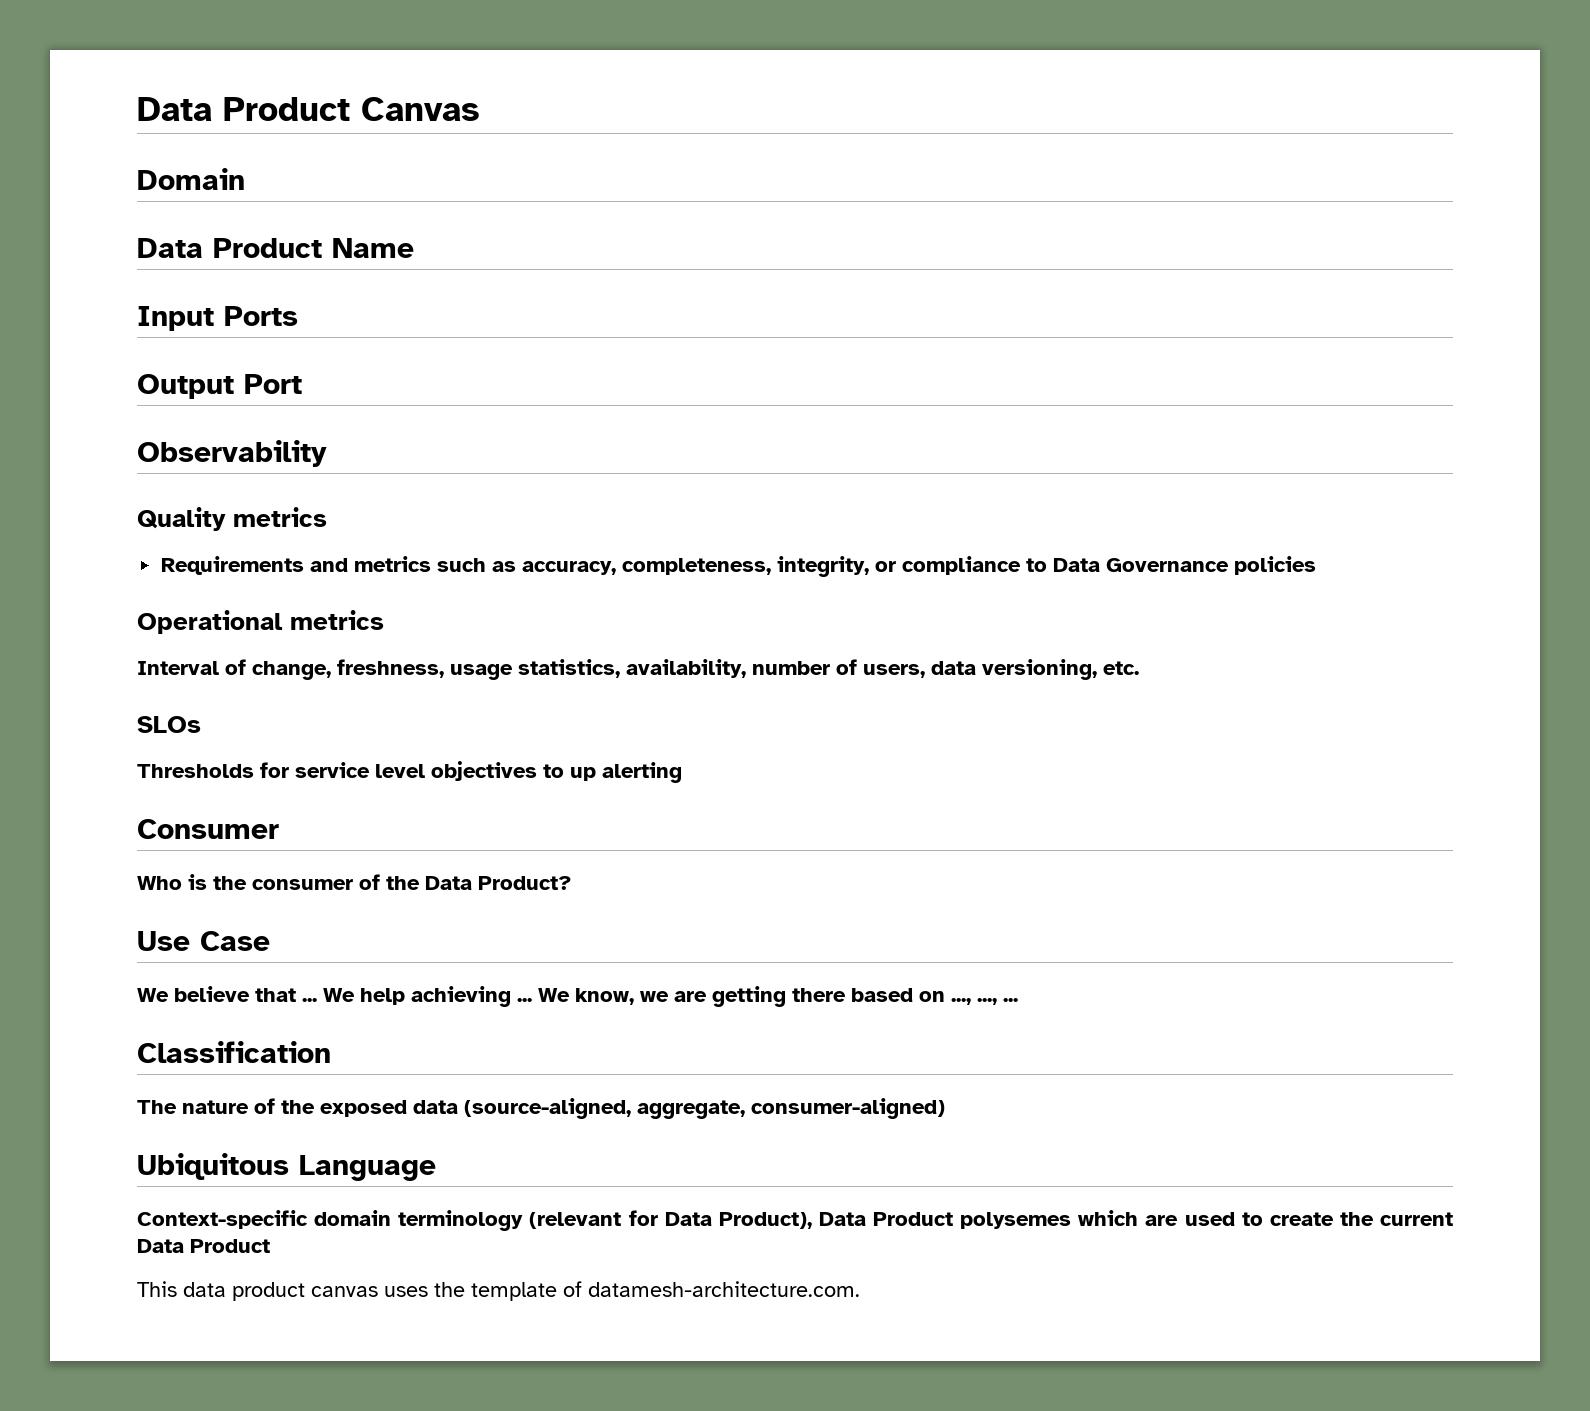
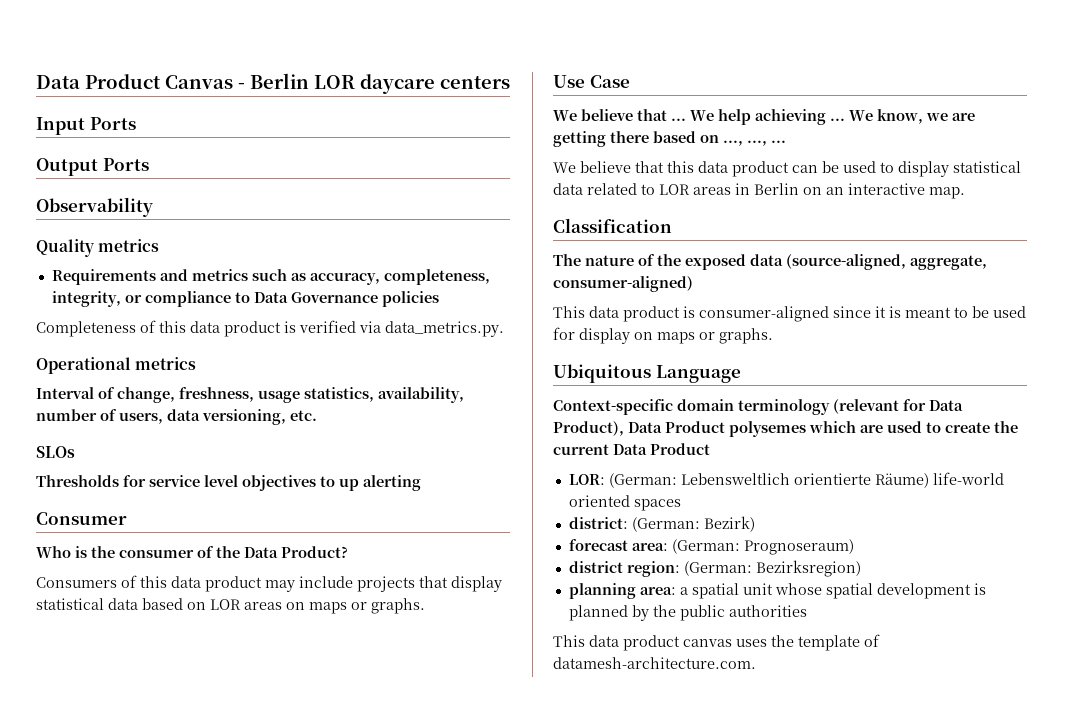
- Data Product Canvas
- Domain
- Data Product Name
+ Data Product Canvas - Berlin LOR daycare centers
- Output Port
+ Output Ports
+ Completeness of this data product is verified via data_metrics.py.
+ Consumers of this data product may include projects that display statistical data based on LOR areas on maps or graphs.
+ We believe that this data product can be used to display statistical data related to LOR areas in Berlin on an interactive map.
+ This data product is consumer-aligned since it is meant to be used for display on maps or graphs.
+ LOR: (German: Lebensweltlich orientierte Räume) life-world oriented spaces
+ district: (German: Bezirk)
+ forecast area: (German: Prognoseraum)
+ district region: (German: Bezirksregion)
+ planning area: a spatial unit whose spatial development is planned by the public authorities

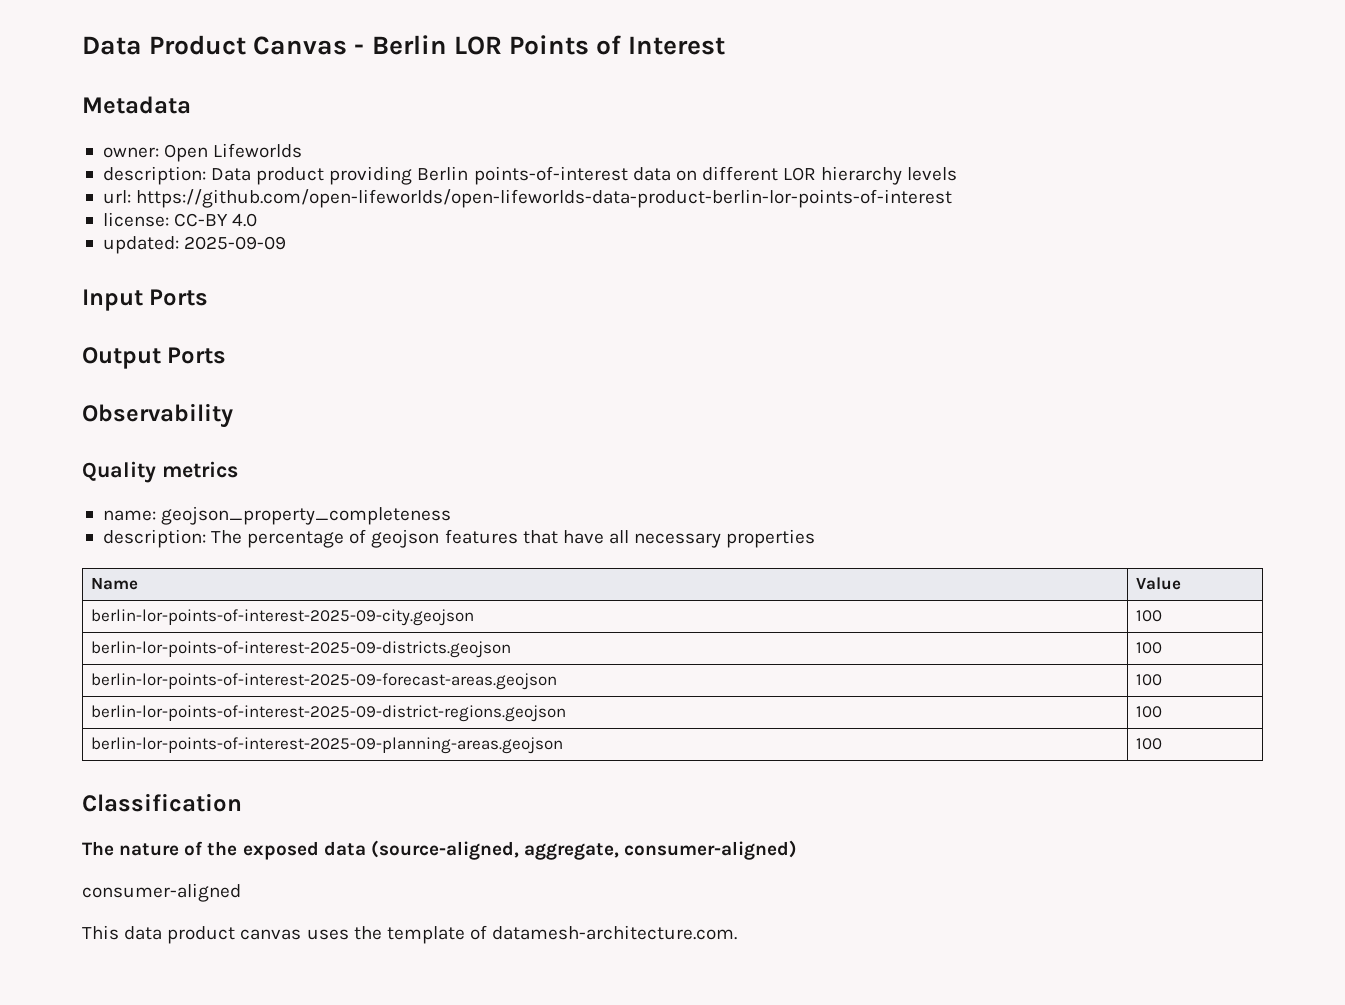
- Data Product Canvas - Berlin LOR daycare centers
+ Data Product Canvas - Berlin LOR Points of Interest
+ Metadata
+ owner: Open Lifeworlds
+ description: Data product providing Berlin points-of-interest data on different LOR hierarchy levels
+ url: https://github.com/open-lifeworlds/open-lifeworlds-data-product-berlin-lor-points-of-interest
+ license: CC-BY 4.0
+ updated: 2025-09-09
- Requirements and metrics such as accuracy, completeness, integrity, or compliance to Data Governance policies
- Completeness of this data product is verified via data_metrics.py.
- Operational metrics
- Interval of change, freshness, usage statistics, availability, number of users, data versioning, etc.
- SLOs
- Thresholds for service level objectives to up alerting
- Consumer
- Who is the consumer of the Data Product?
- Consumers of this data product may include projects that display statistical data based on LOR areas on maps or graphs.
- Use Case
- We believe that ... We help achieving ... We know, we are getting there based on ..., ..., ...
- We believe that this data product can be used to display statistical data related to LOR areas in Berlin on an interactive map.
+ name: geojson_property_completeness
+ description: The percentage of geojson features that have all necessary properties
+ Name | Value
+ berlin-lor-points-of-interest-2025-09-city.geojson | 100
+ berlin-lor-points-of-interest-2025-09-districts.geojson | 100
+ berlin-lor-points-of-interest-2025-09-forecast-areas.geojson | 100
+ berlin-lor-points-of-interest-2025-09-district-regions.geojson | 100
+ berlin-lor-points-of-interest-2025-09-planning-areas.geojson | 100
- This data product is consumer-aligned since it is meant to be used for display on maps or graphs.
- Ubiquitous Language
- Context-specific domain terminology (relevant for Data Product), Data Product polysemes which are used to create the current Data Product
- LOR: (German: Lebensweltlich orientierte Räume) life-world oriented spaces
- district: (German: Bezirk)
- forecast area: (German: Prognoseraum)
- district region: (German: Bezirksregion)
- planning area: a spatial unit whose spatial development is planned by the public authorities
+ consumer-aligned

